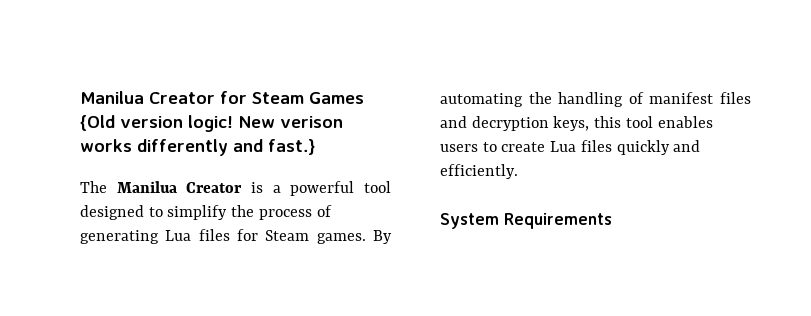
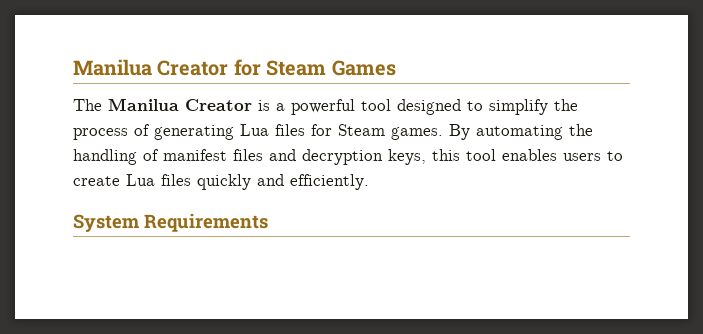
- Manilua Creator for Steam Games {Old version logic! New verison works differently and fast.}
+ Manilua Creator for Steam Games

